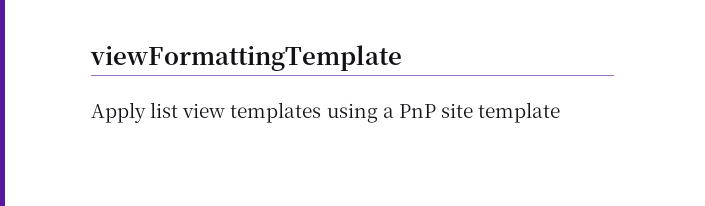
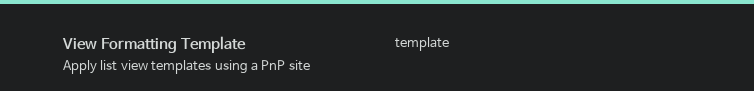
- viewFormattingTemplate
+ View Formatting Template

